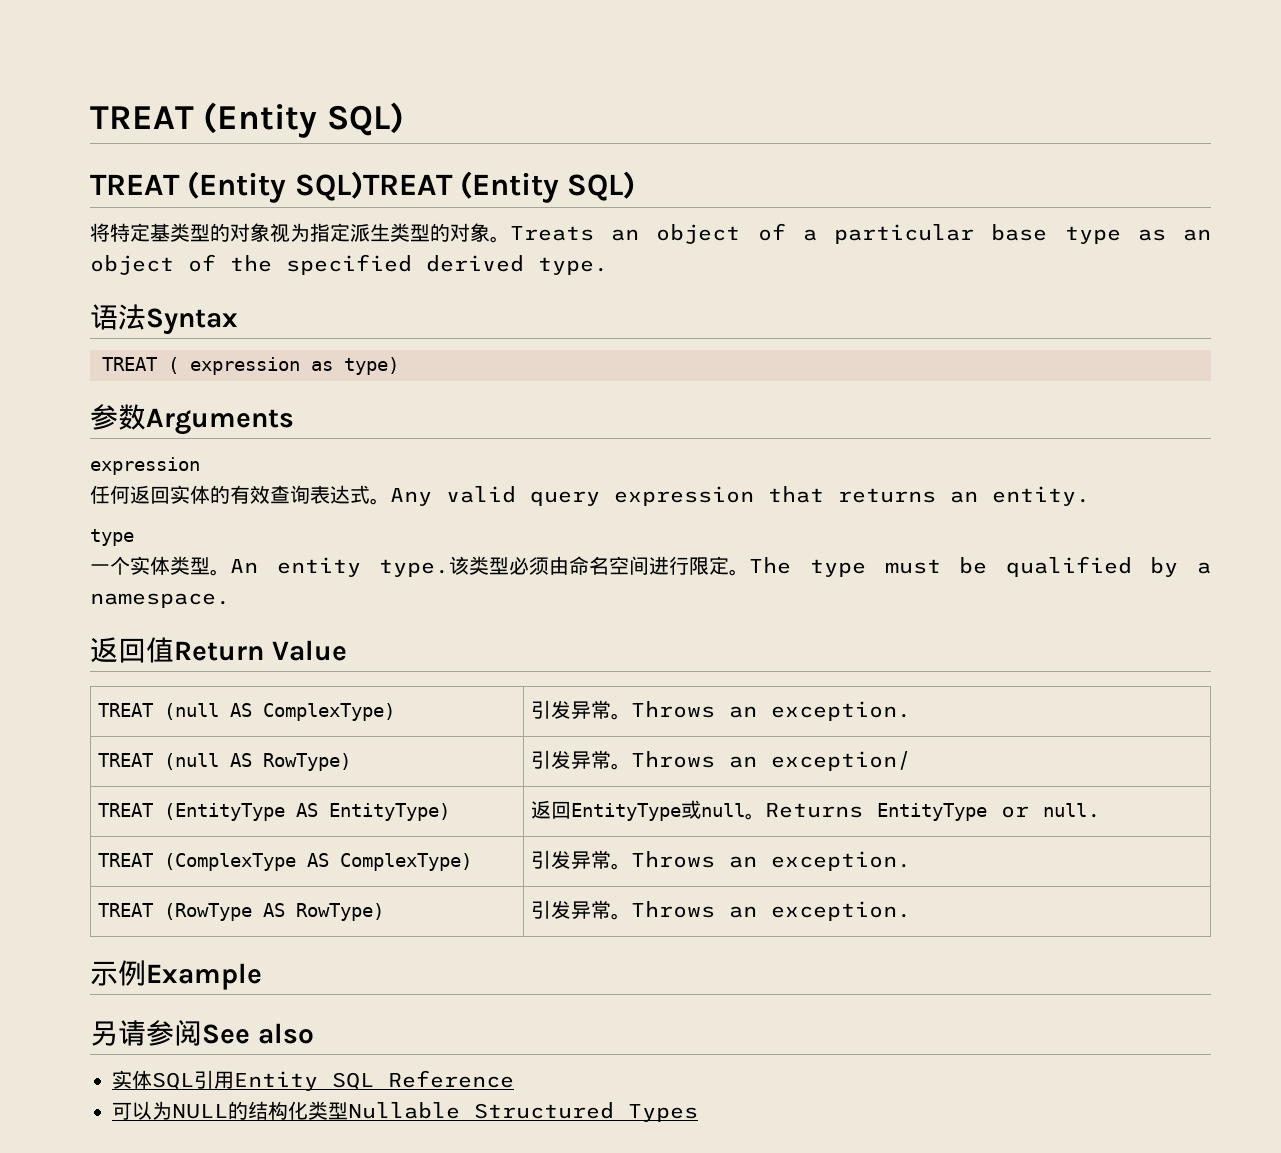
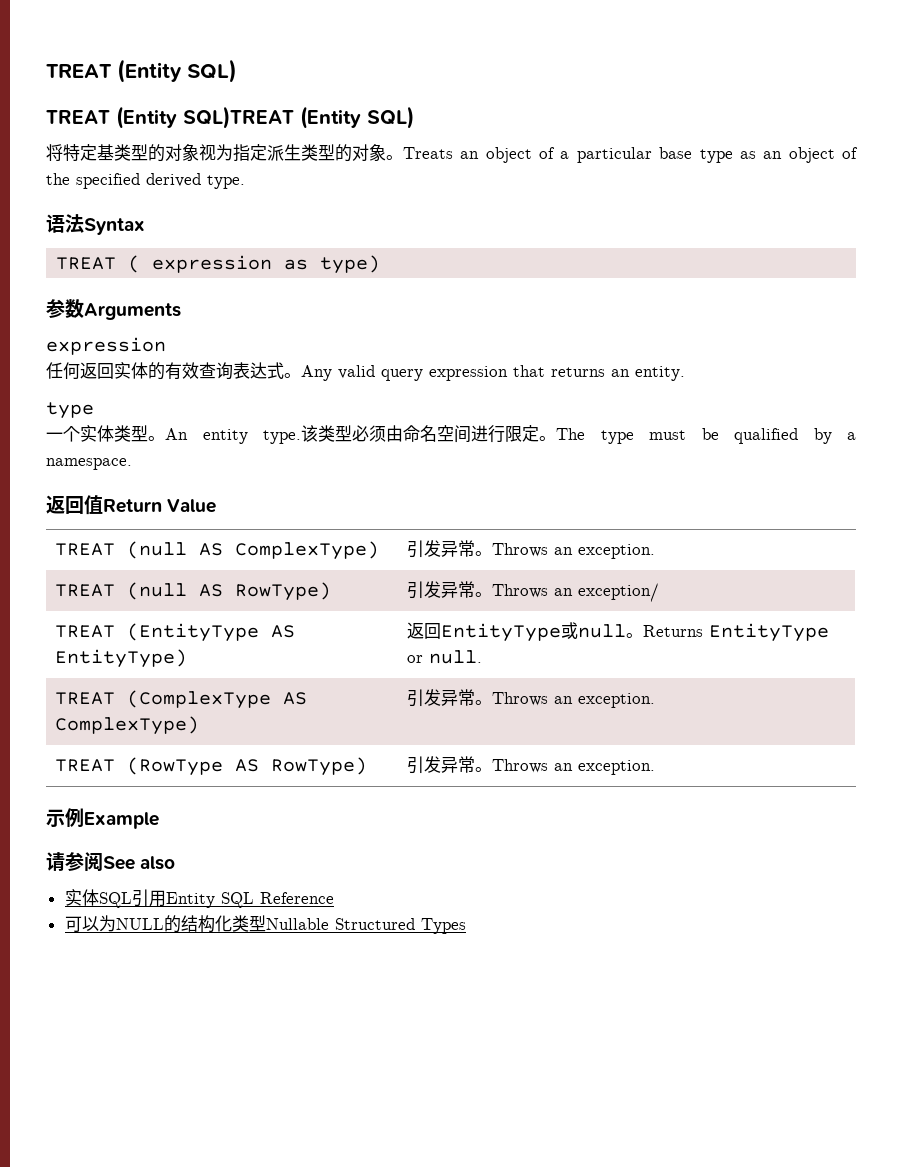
- 另请参阅See also
+ 请参阅See also

